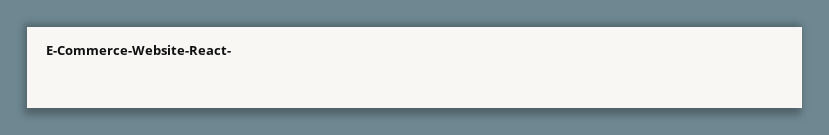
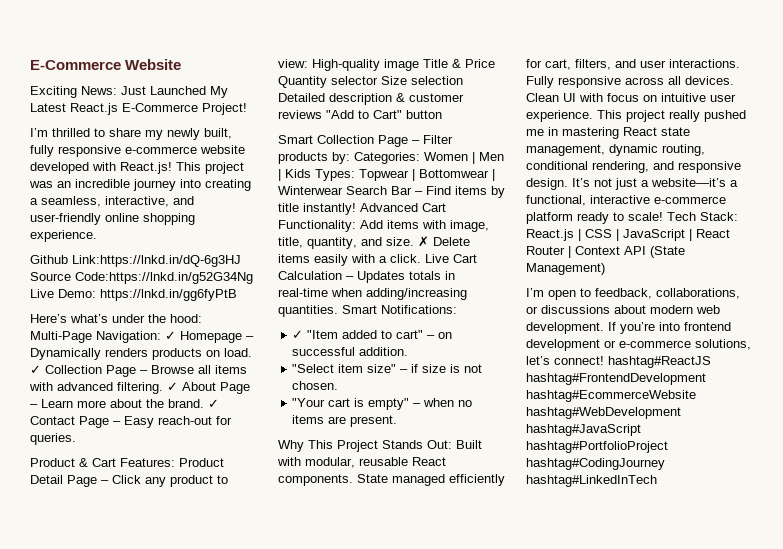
- E-Commerce-Website-React-
+ E-Commerce Website
+ Exciting News: Just Launched My Latest React.js E-Commerce Project!
+ I’m thrilled to share my newly built, fully responsive e-commerce website developed with React.js! This project was an incredible journey into creating a seamless, interactive, and user-friendly online shopping experience.
+ Github Link:https://lnkd.in/dQ-6g3HJ Source Code:https://lnkd.in/g52G34Ng Live Demo: https://lnkd.in/gg6fyPtB
+ Here’s what’s under the hood: Multi-Page Navigation: ✓ Homepage – Dynamically renders products on load. ✓ Collection Page – Browse all items with advanced filtering. ✓ About Page – Learn more about the brand. ✓ Contact Page – Easy reach-out for queries.
+ Product & Cart Features: Product Detail Page – Click any product to view: High-quality image Title & Price Quantity selector Size selection Detailed description & customer reviews "Add to Cart" button
+ Smart Collection Page – Filter products by: Categories: Women | Men | Kids Types: Topwear | Bottomwear | Winterwear Search Bar – Find items by title instantly! Advanced Cart Functionality: Add items with image, title, quantity, and size. ✗ Delete items easily with a click. Live Cart Calculation – Updates totals in real-time when adding/increasing quantities. Smart Notifications:
+ ✓ "Item added to cart" – on successful addition.
+ "Select item size" – if size is not chosen.
+ "Your cart is empty" – when no items are present.
+ Why This Project Stands Out: Built with modular, reusable React components. State managed efficiently for cart, filters, and user interactions. Fully responsive across all devices. Clean UI with focus on intuitive user experience. This project really pushed me in mastering React state management, dynamic routing, conditional rendering, and responsive design. It’s not just a website—it’s a functional, interactive e-commerce platform ready to scale! Tech Stack: React.js | CSS | JavaScript | React Router | Context API (State Management)
+ I’m open to feedback, collaborations, or discussions about modern web development. If you’re into frontend development or e-commerce solutions, let’s connect! hashtag#ReactJS hashtag#FrontendDevelopment hashtag#EcommerceWebsite hashtag#WebDevelopment hashtag#JavaScript hashtag#PortfolioProject hashtag#CodingJourney hashtag#LinkedInTech

